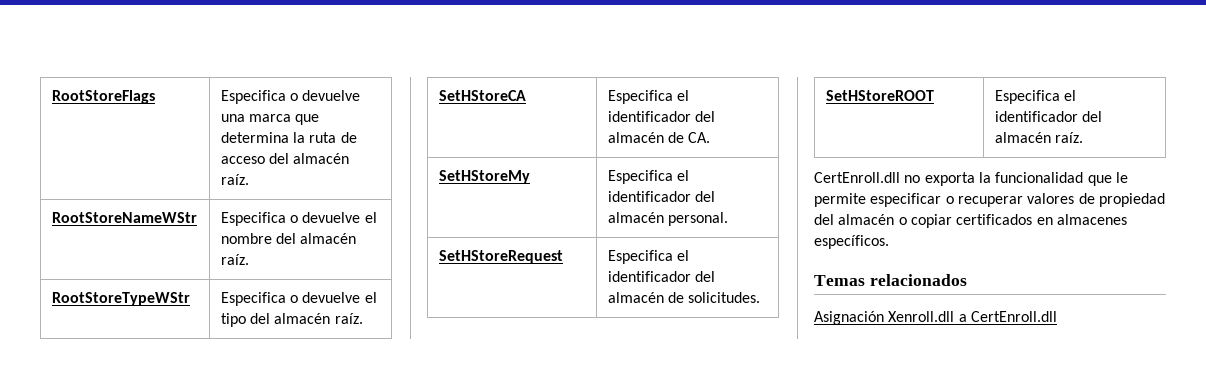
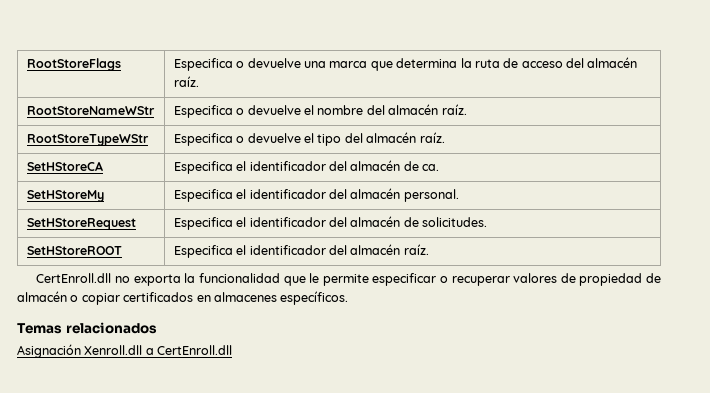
- SetHStoreCA | Especifica el identificador del almacén de CA.
+ SetHStoreCA | Especifica el identificador del almacén de ca.
- CertEnroll.dll no exporta la funcionalidad que le permite especificar o recuperar valores de propiedad del almacén o copiar certificados en almacenes específicos.
+ CertEnroll.dll no exporta la funcionalidad que le permite especificar o recuperar valores de propiedad de almacén o copiar certificados en almacenes específicos.

